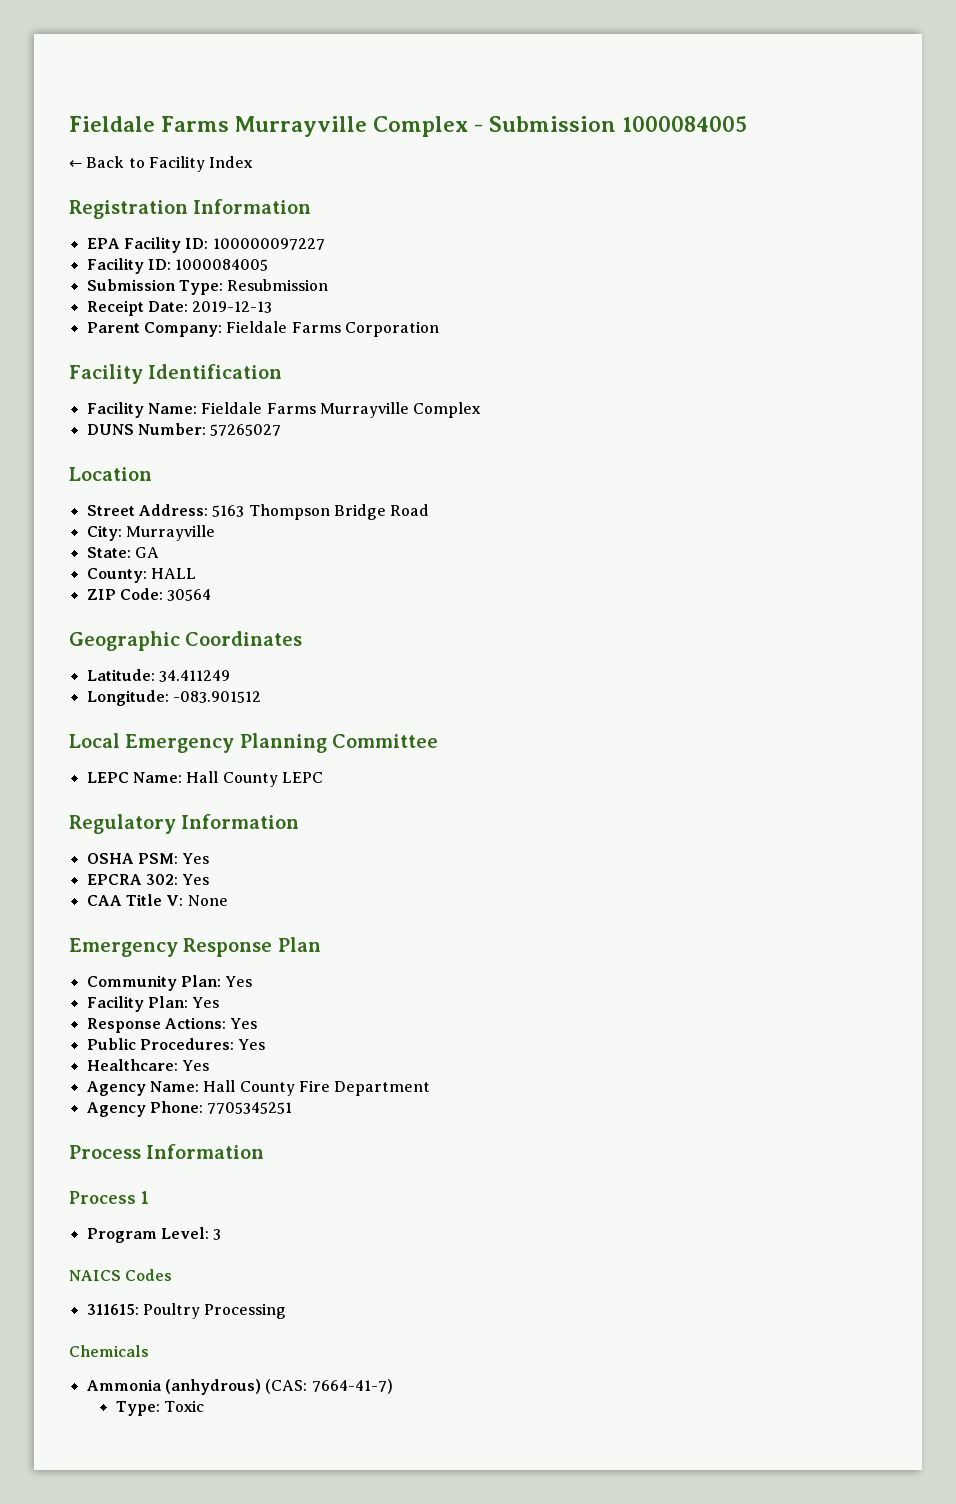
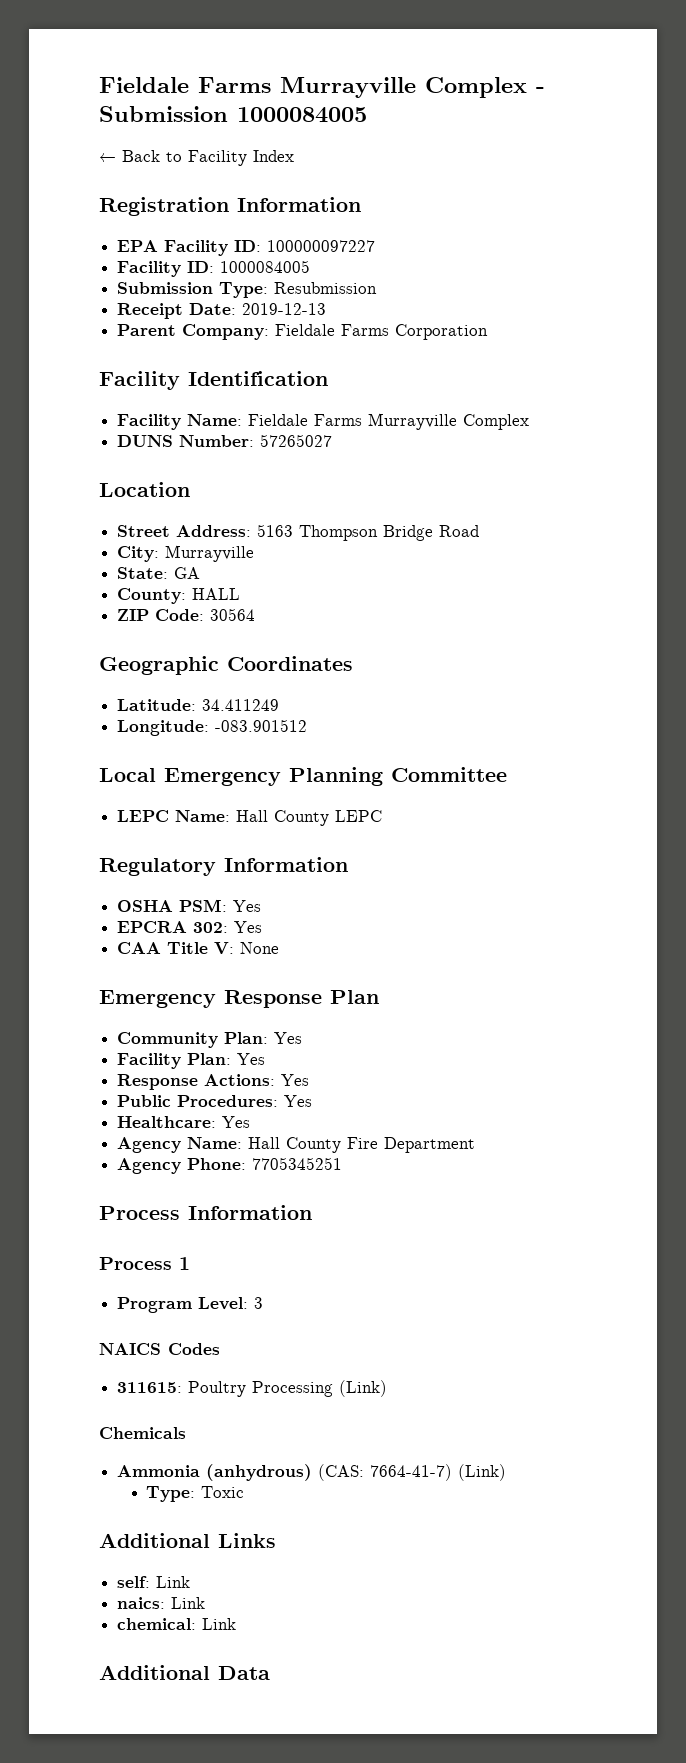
- 311615: Poultry Processing
+ 311615: Poultry Processing (Link)
- Ammonia (anhydrous) (CAS: 7664-41-7)
+ Ammonia (anhydrous) (CAS: 7664-41-7) (Link)
+ Additional Links
+ self: Link
+ naics: Link
+ chemical: Link
+ Additional Data

